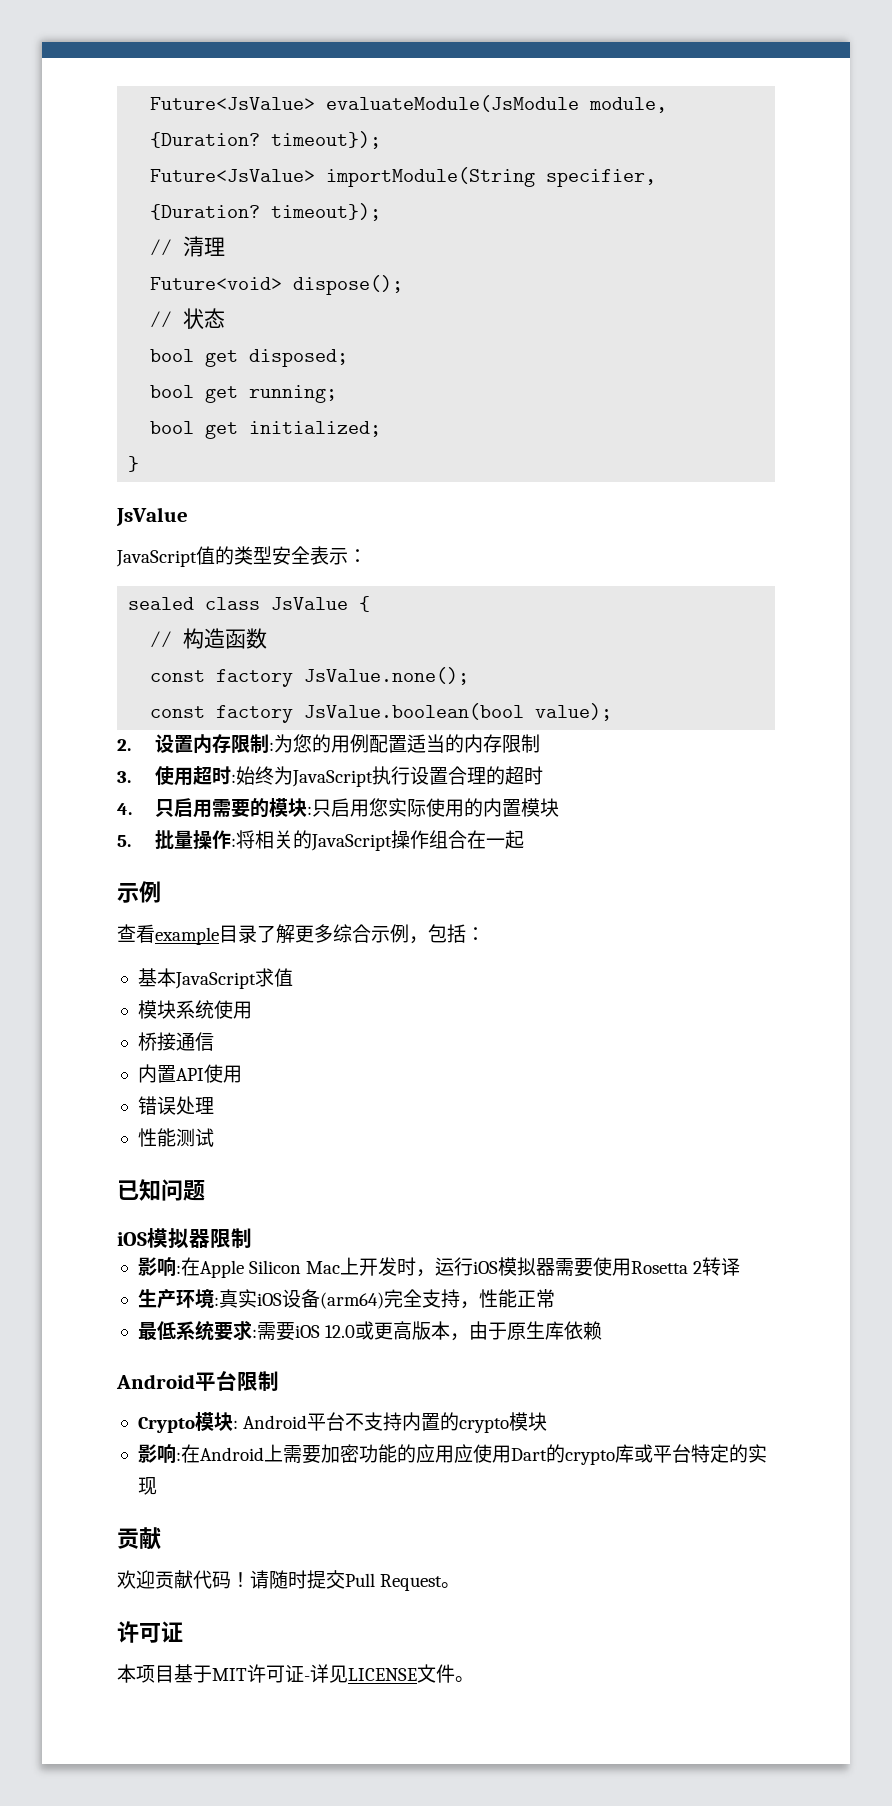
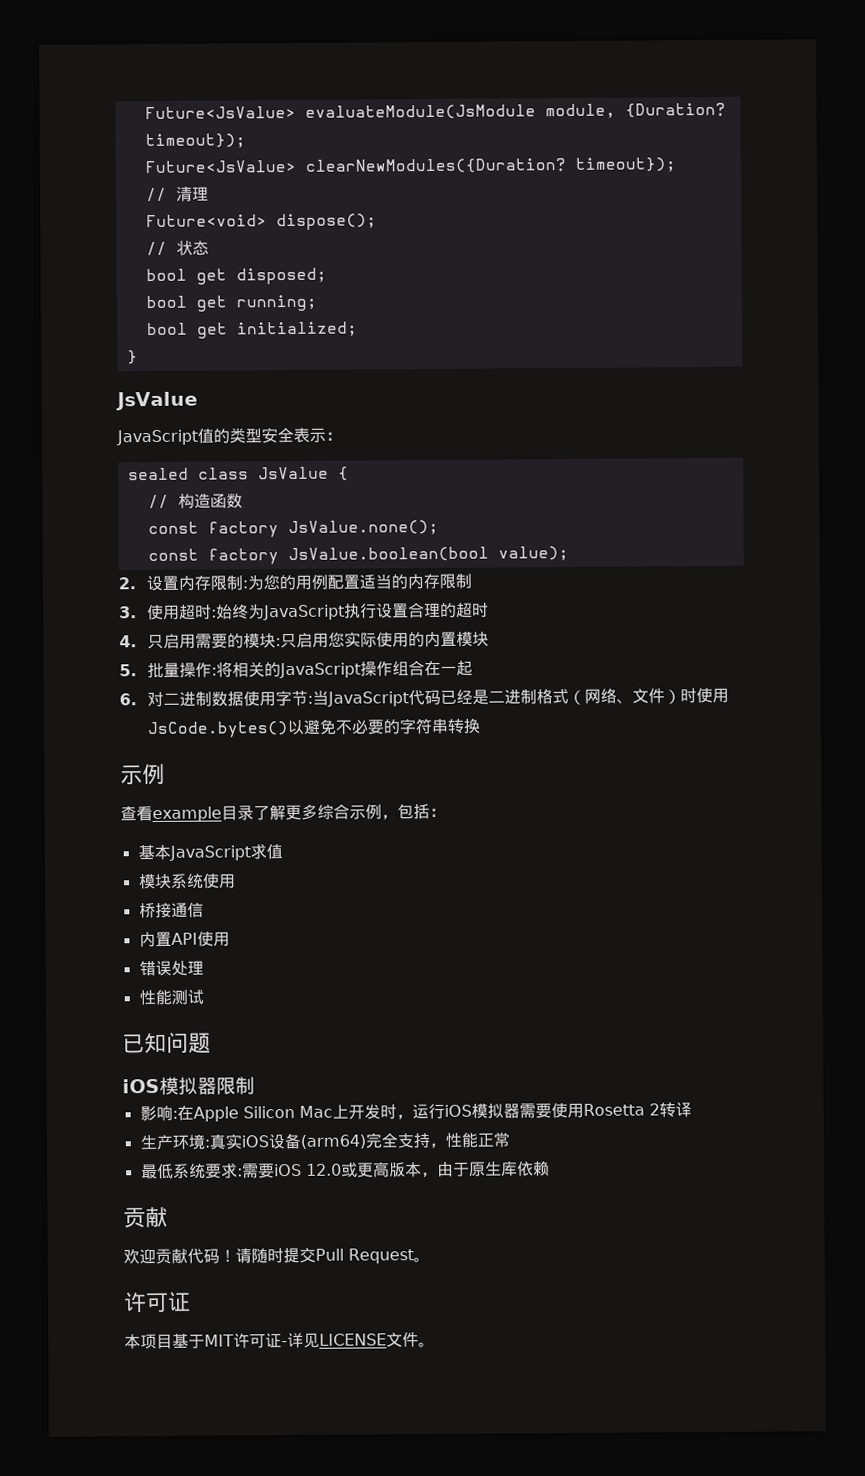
- Future<JsValue> importModule(String specifier, {Duration? timeout});
+ Future<JsValue> clearNewModules({Duration? timeout});
+ 6.对二进制数据使用字节:当JavaScript代码已经是二进制格式（网络、文件）时使用JsCode.bytes()以避免不必要的字符串转换
- Android平台限制
- Crypto模块: Android平台不支持内置的crypto模块
- 影响:在Android上需要加密功能的应用应使用Dart的crypto库或平台特定的实现

